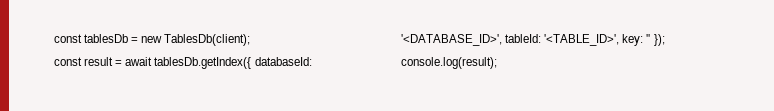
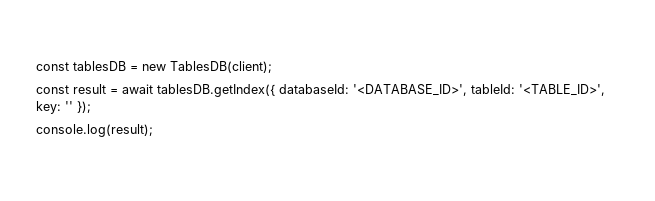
- const tablesDb = new TablesDb(client);
+ const tablesDB = new TablesDB(client);
- const result = await tablesDb.getIndex({ databaseId: '<DATABASE_ID>', tableId: '<TABLE_ID>', key: '' });
+ const result = await tablesDB.getIndex({ databaseId: '<DATABASE_ID>', tableId: '<TABLE_ID>', key: '' });

